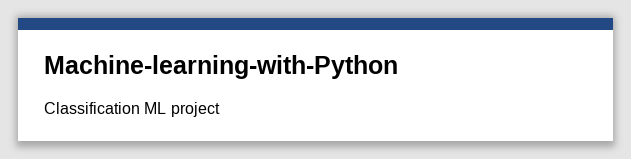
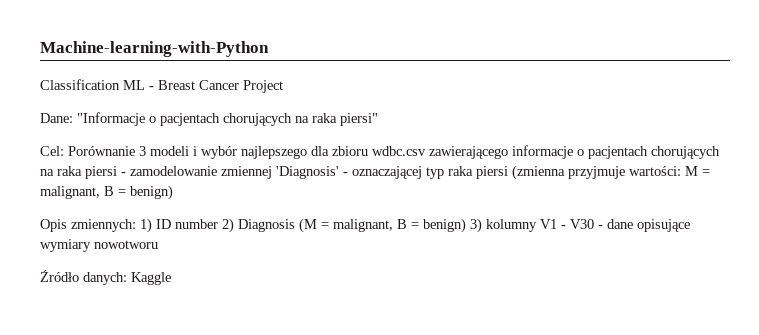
- Classification ML project
+ Classification ML - Breast Cancer Project
+ Dane: "Informacje o pacjentach chorujących na raka piersi"
+ Cel: Porównanie 3 modeli i wybór najlepszego dla zbioru wdbc.csv zawierającego informacje o pacjentach chorujących na raka piersi - zamodelowanie zmiennej 'Diagnosis' - oznaczającej typ raka piersi (zmienna przyjmuje wartości: M = malignant, B = benign)
+ Opis zmiennych: 1) ID number 2) Diagnosis (M = malignant, B = benign) 3) kolumny V1 - V30 - dane opisujące wymiary nowotworu
+ Źródło danych: Kaggle

